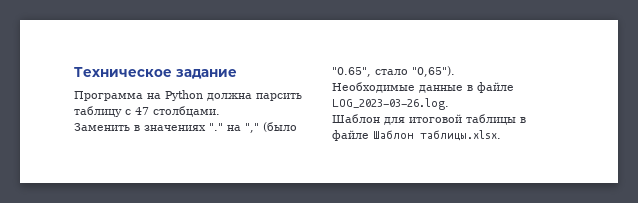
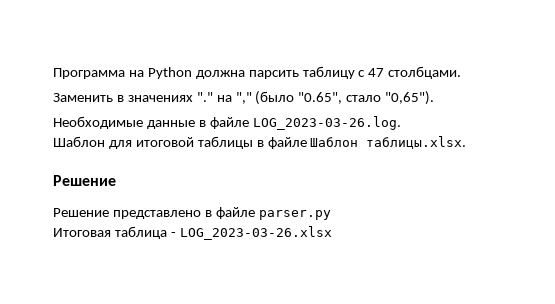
- Техническое задание
  Шаблон для итоговой таблицы в файле Шаблон таблицы.xlsx.
+ Решение
+ Решение представлено в файле parser.py
+ Итоговая таблица - LOG_2023-03-26.xlsx

